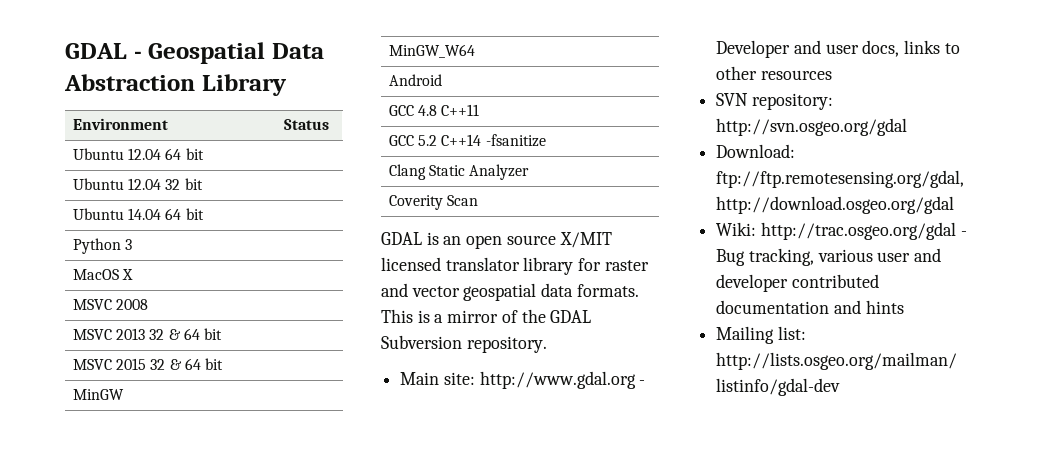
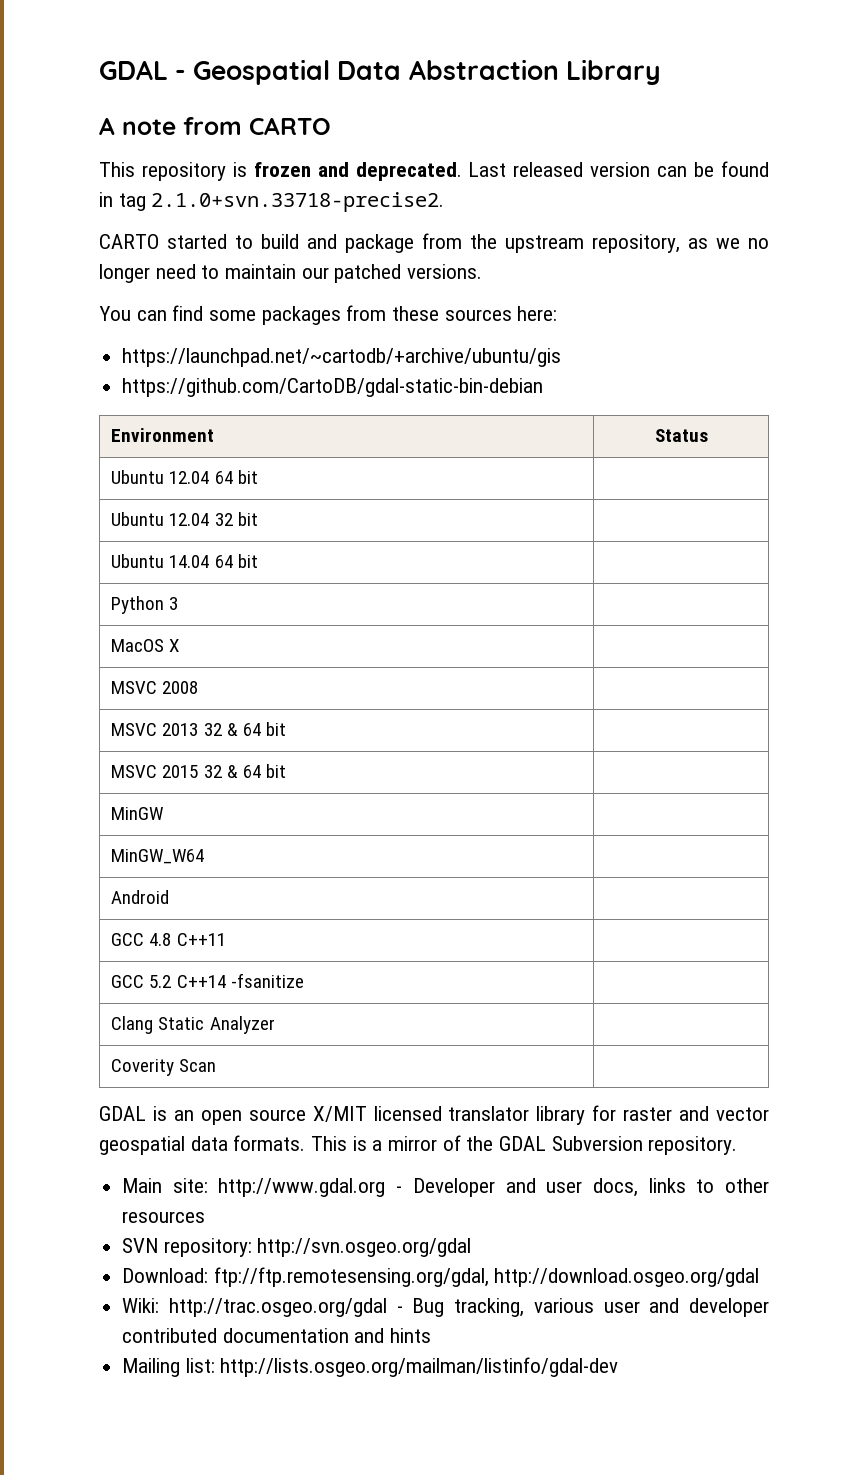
+ A note from CARTO
+ This repository is frozen and deprecated. Last released version can be found in tag 2.1.0+svn.33718-precise2.
+ CARTO started to build and package from the upstream repository, as we no longer need to maintain our patched versions.
+ You can find some packages from these sources here:
+ https://launchpad.net/~cartodb/+archive/ubuntu/gis
+ https://github.com/CartoDB/gdal-static-bin-debian

